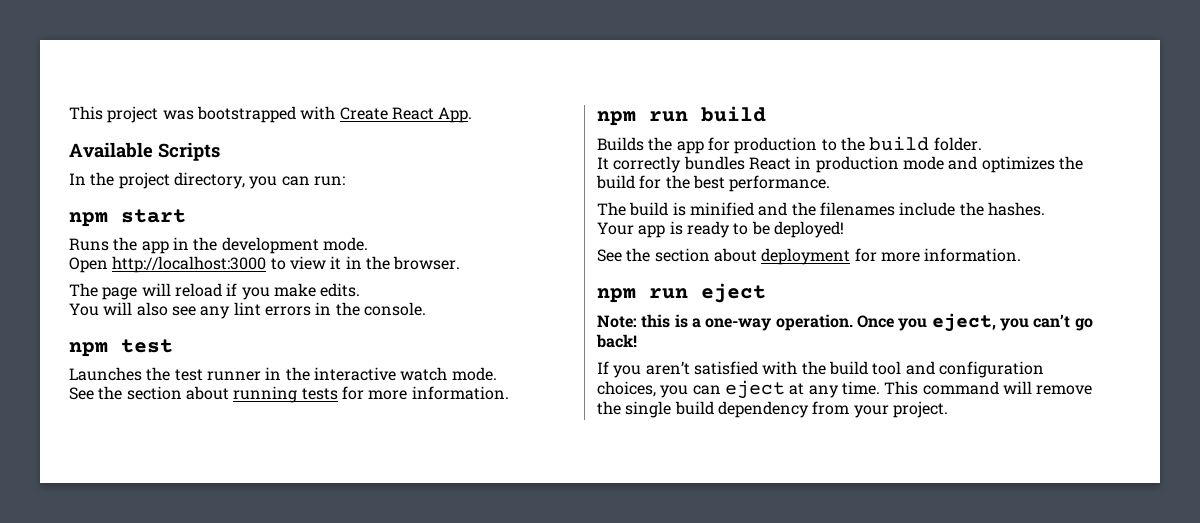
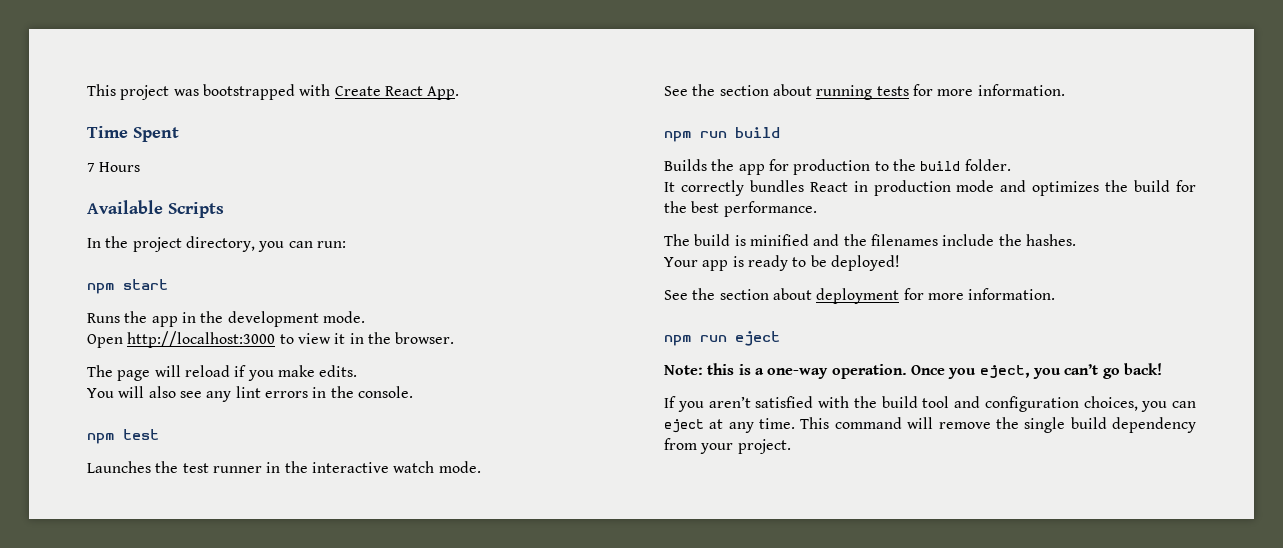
+ Time Spent
+ 7 Hours

